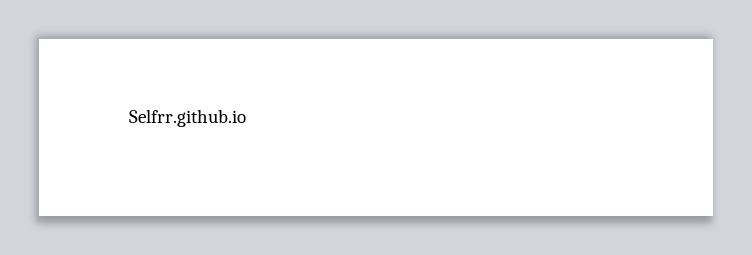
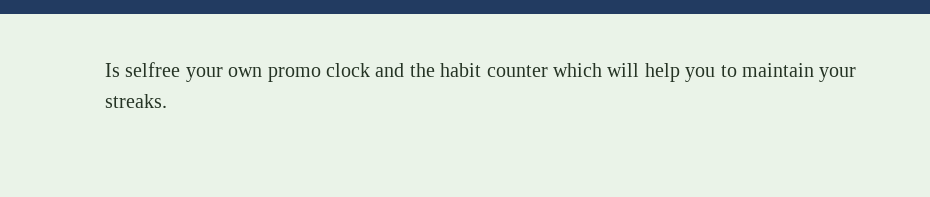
- Selfrr.github.io
+ Is selfree your own promo clock and the habit counter which will help you to maintain your streaks.

